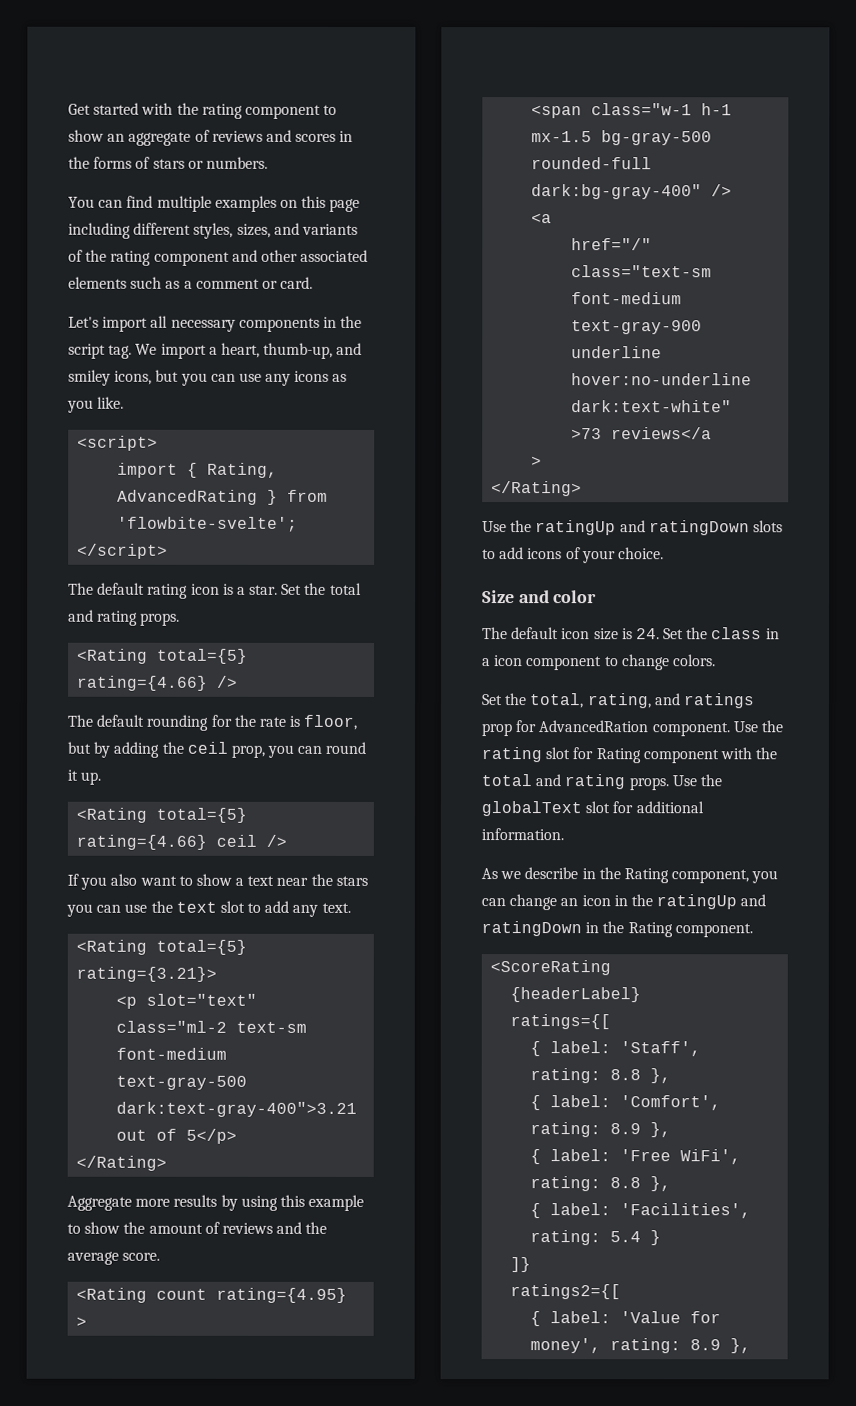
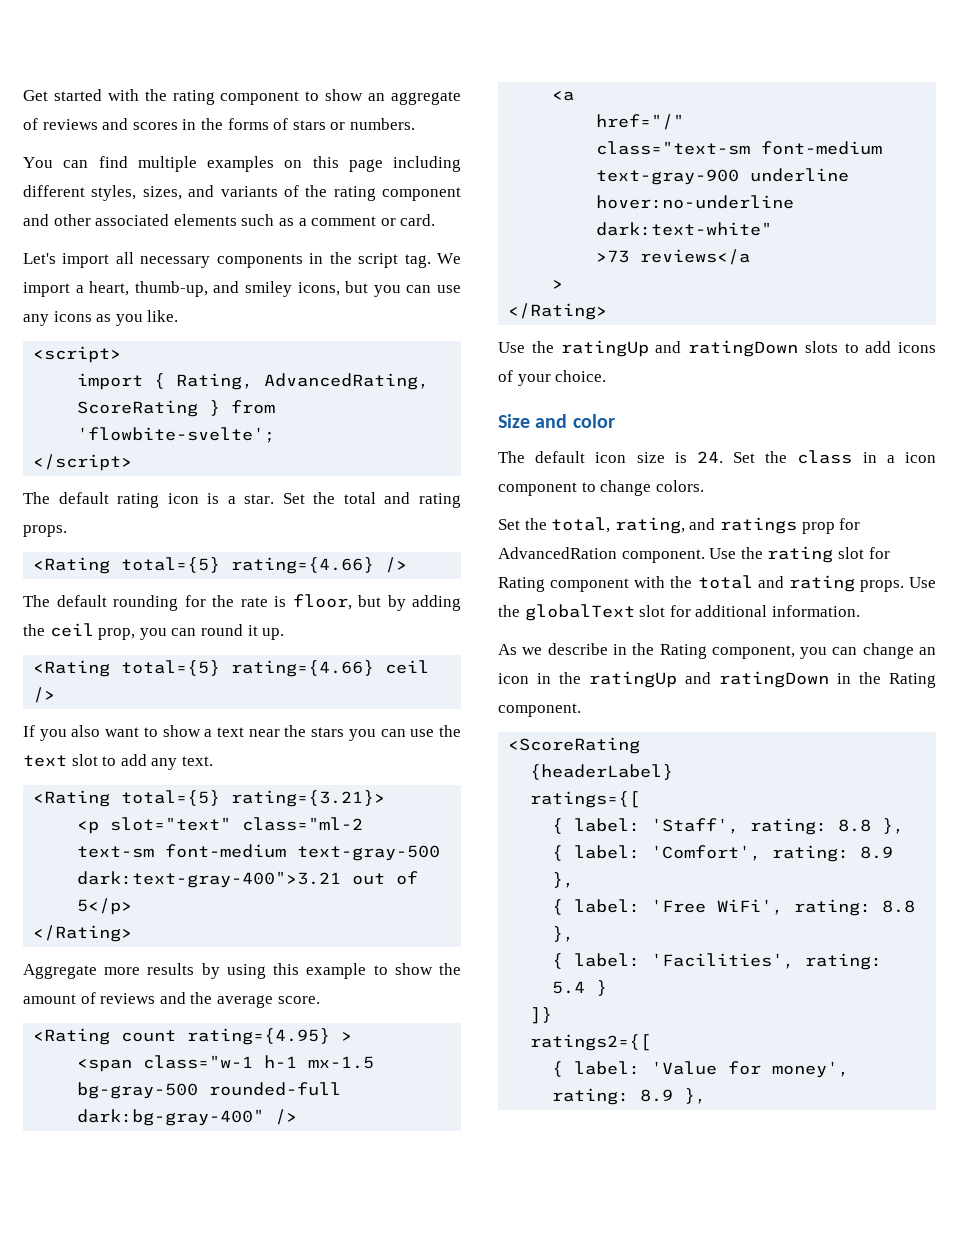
- import { Rating, AdvancedRating } from 'flowbite-svelte';
+ import { Rating, AdvancedRating, ScoreRating } from 'flowbite-svelte';

